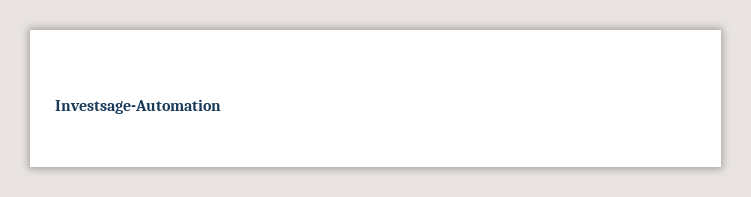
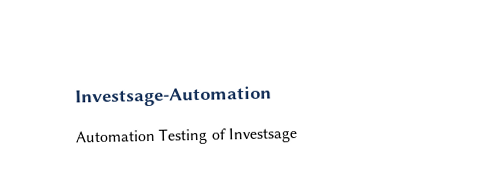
+ Automation Testing of Investsage

